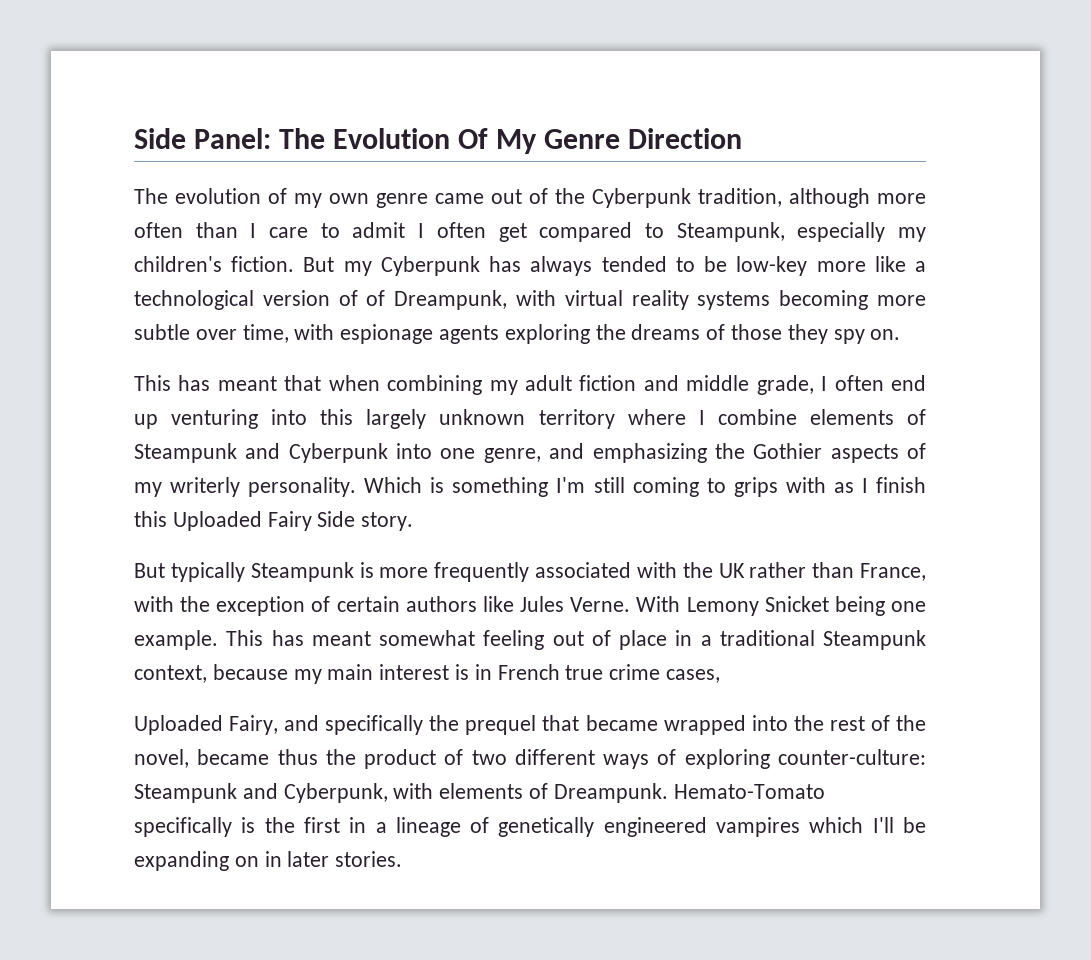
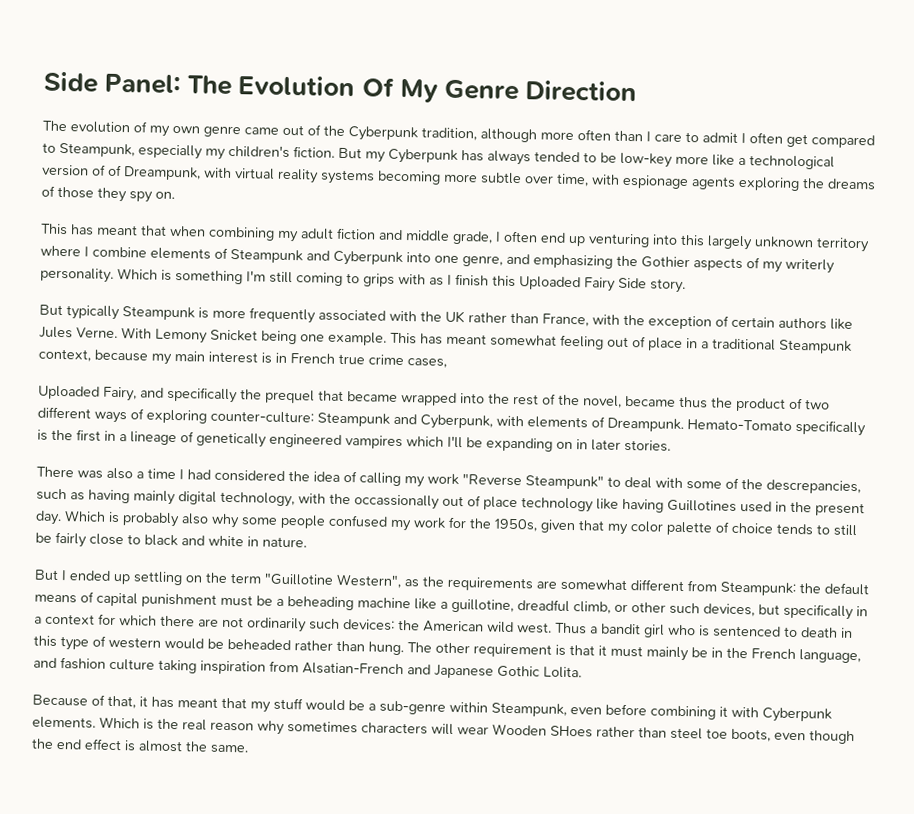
+ There was also a time I had considered the idea of calling my work "Reverse Steampunk" to deal with some of the descrepancies, such as having mainly digital technology, with the occassionally out of place technology like having Guillotines used in the present day. Which is probably also why some people confused my work for the 1950s, given that my color palette of choice tends to still be fairly close to black and white in nature.
+ But I ended up settling on the term "Guillotine Western", as the requirements are somewhat different from Steampunk: the default means of capital punishment must be a beheading machine like a guillotine, dreadful climb, or other such devices, but specifically in a context for which there are not ordinarily such devices: the American wild west. Thus a bandit girl who is sentenced to death in this type of western would be beheaded rather than hung. The other requirement is that it must mainly be in the French language, and fashion culture taking inspiration from Alsatian-French and Japanese Gothic Lolita.
+ Because of that, it has meant that my stuff would be a sub-genre within Steampunk, even before combining it with Cyberpunk elements. Which is the real reason why sometimes characters will wear Wooden SHoes rather than steel toe boots, even though the end effect is almost the same.

